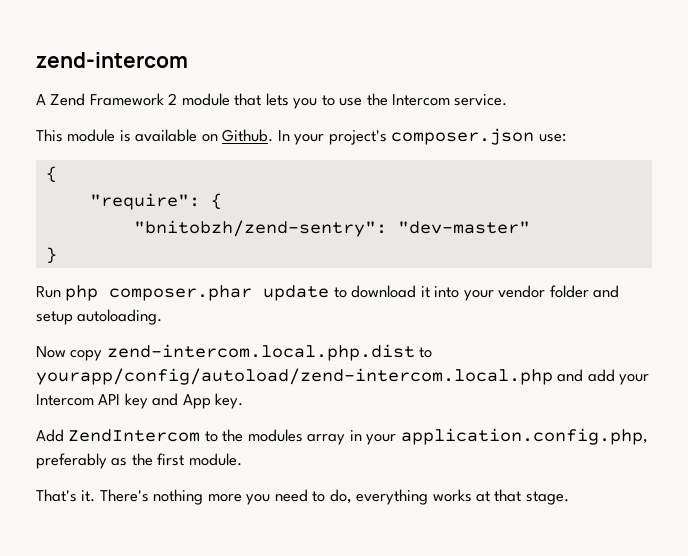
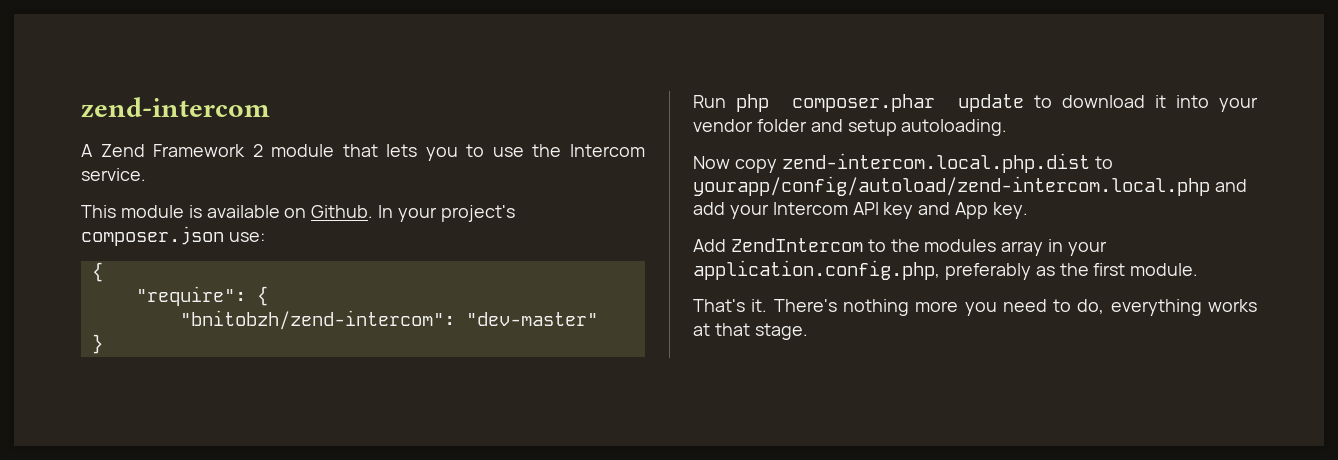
- "bnitobzh/zend-sentry": "dev-master"
+ "bnitobzh/zend-intercom": "dev-master"

